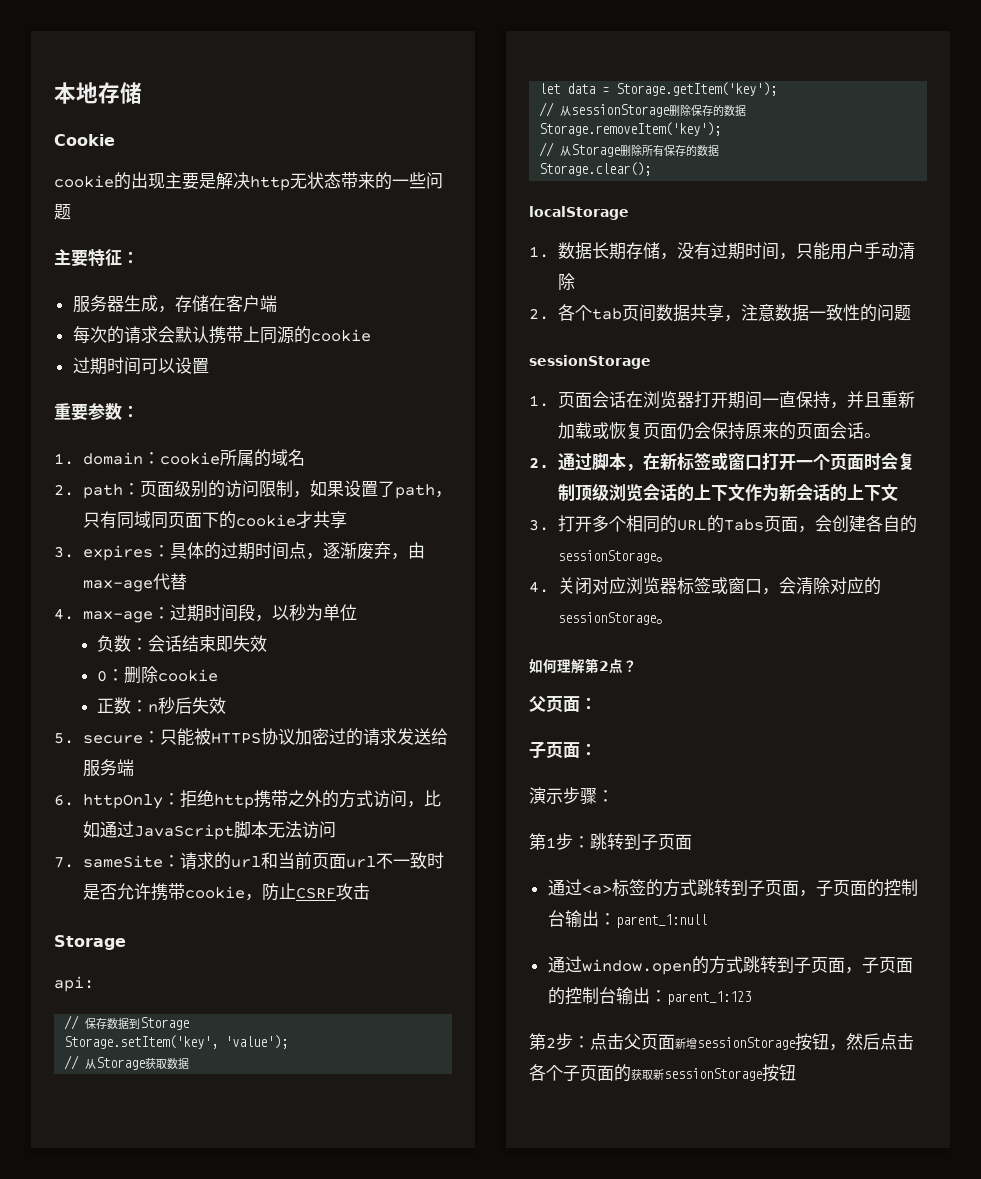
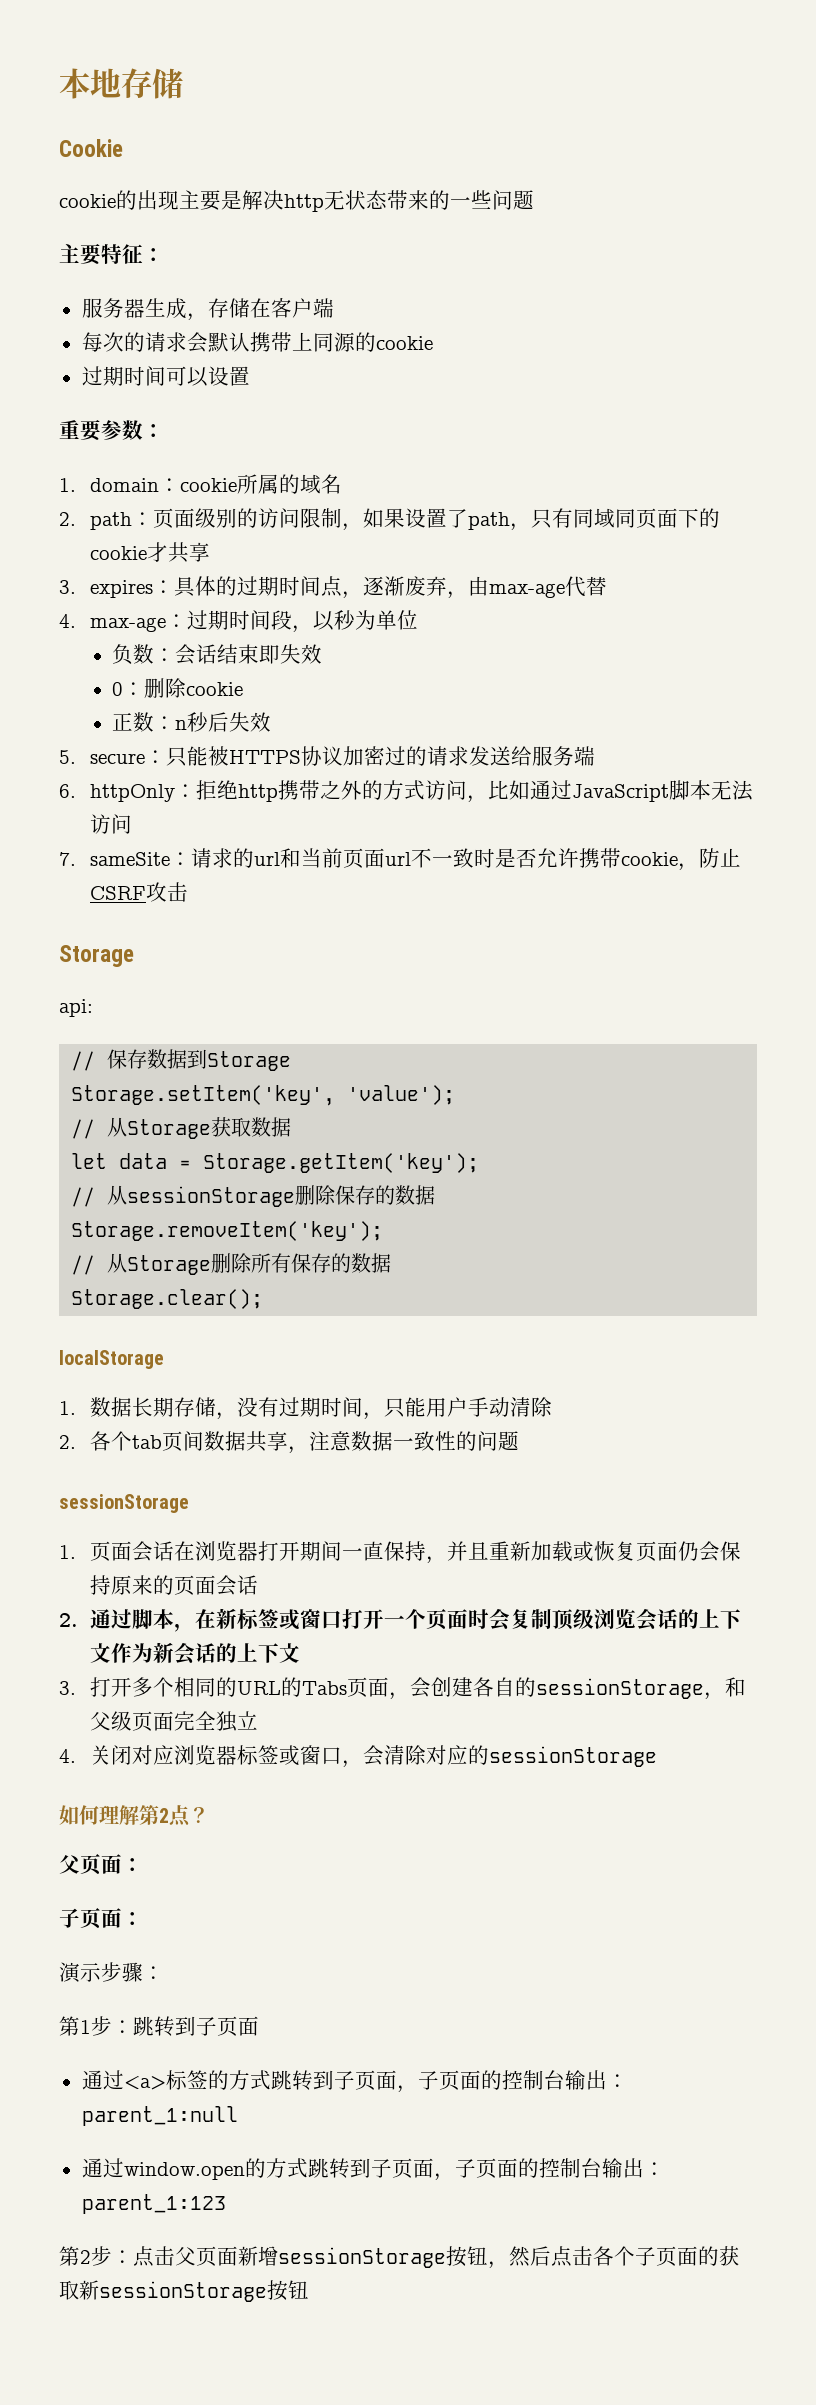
- 1.页面会话在浏览器打开期间一直保持，并且重新加载或恢复页面仍会保持原来的页面会话。
+ 1.页面会话在浏览器打开期间一直保持，并且重新加载或恢复页面仍会保持原来的页面会话
- 3.打开多个相同的URL的Tabs页面，会创建各自的sessionStorage。
+ 3.打开多个相同的URL的Tabs页面，会创建各自的sessionStorage，和父级页面完全独立
- 4.关闭对应浏览器标签或窗口，会清除对应的sessionStorage。
+ 4.关闭对应浏览器标签或窗口，会清除对应的sessionStorage

